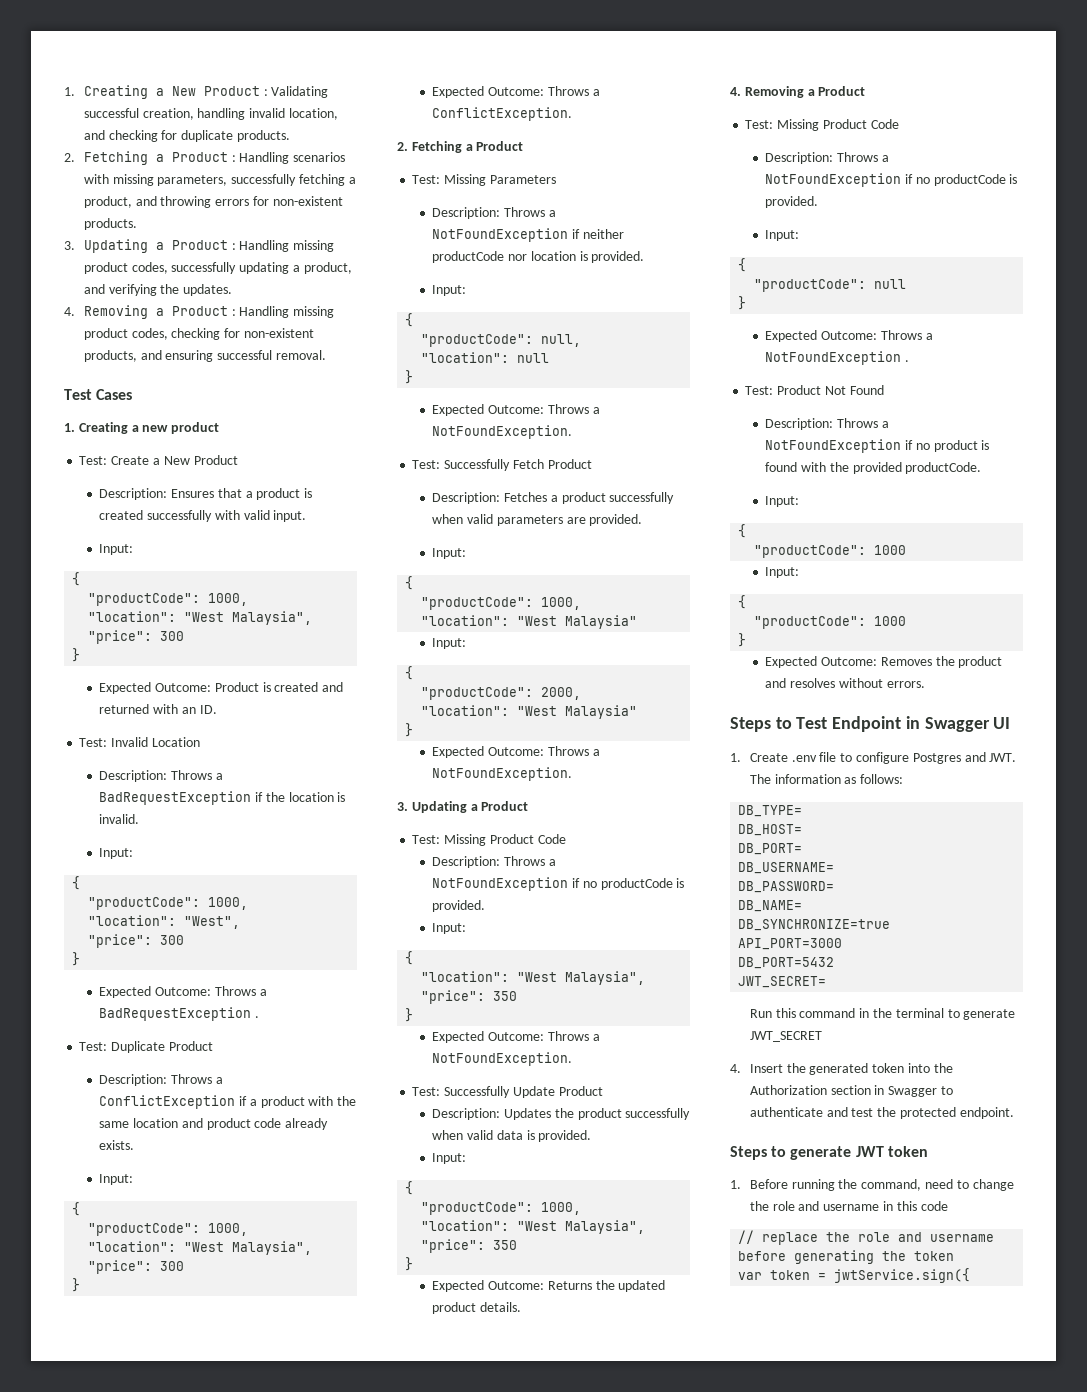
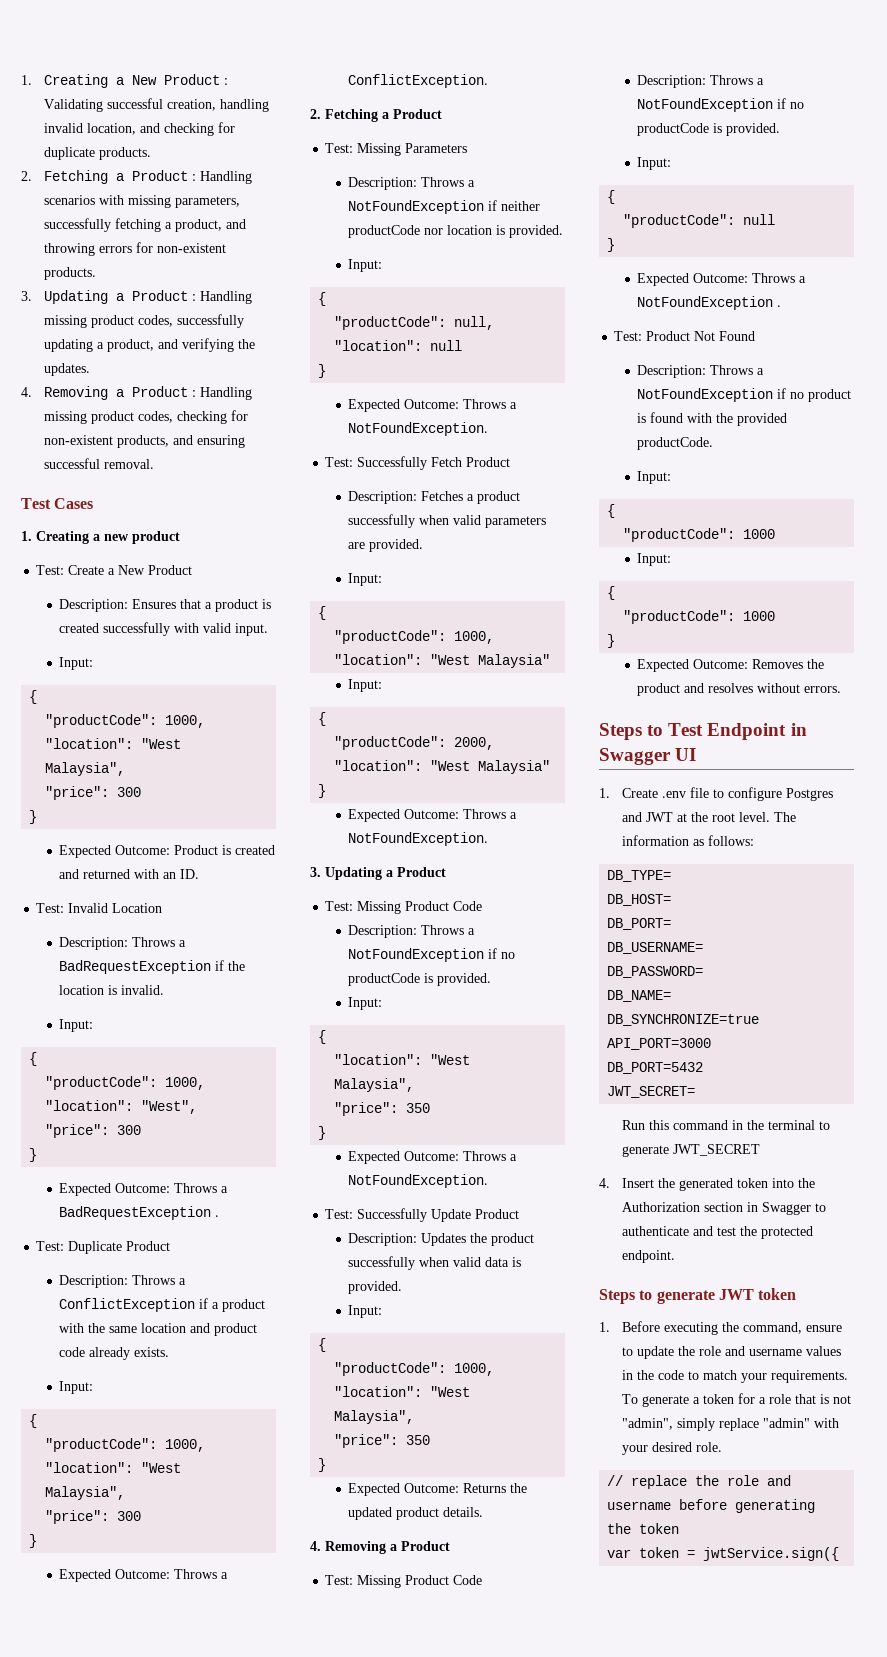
- 1. Create .env file to configure Postgres and JWT. The information as follows:
+ 1. Create .env file to configure Postgres and JWT at the root level. The information as follows:
- 1. Before running the command, need to change the role and username in this code
+ 1. Before executing the command, ensure to update the role and username values in the code to match your requirements. To generate a token for a role that is not "admin", simply replace "admin" with your desired role.

